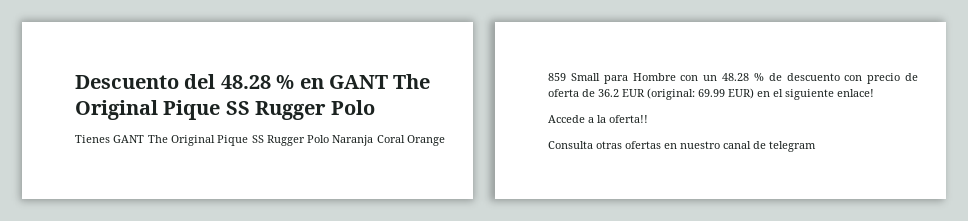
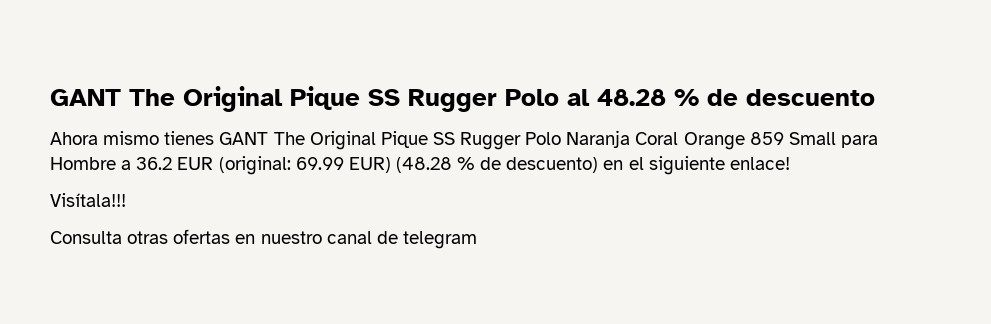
- Descuento del 48.28 % en GANT The Original Pique SS Rugger Polo
- Tienes GANT The Original Pique SS Rugger Polo Naranja Coral Orange 859 Small para Hombre con un 48.28 % de descuento con precio de oferta de 36.2 EUR (original: 69.99 EUR) en el siguiente enlace!
+ GANT The Original Pique SS Rugger Polo al 48.28 % de descuento
+ Ahora mismo tienes GANT The Original Pique SS Rugger Polo Naranja Coral Orange 859 Small para Hombre a 36.2 EUR (original: 69.99 EUR) (48.28 % de descuento) en el siguiente enlace!
- Accede a la oferta!!
+ Visítala!!!

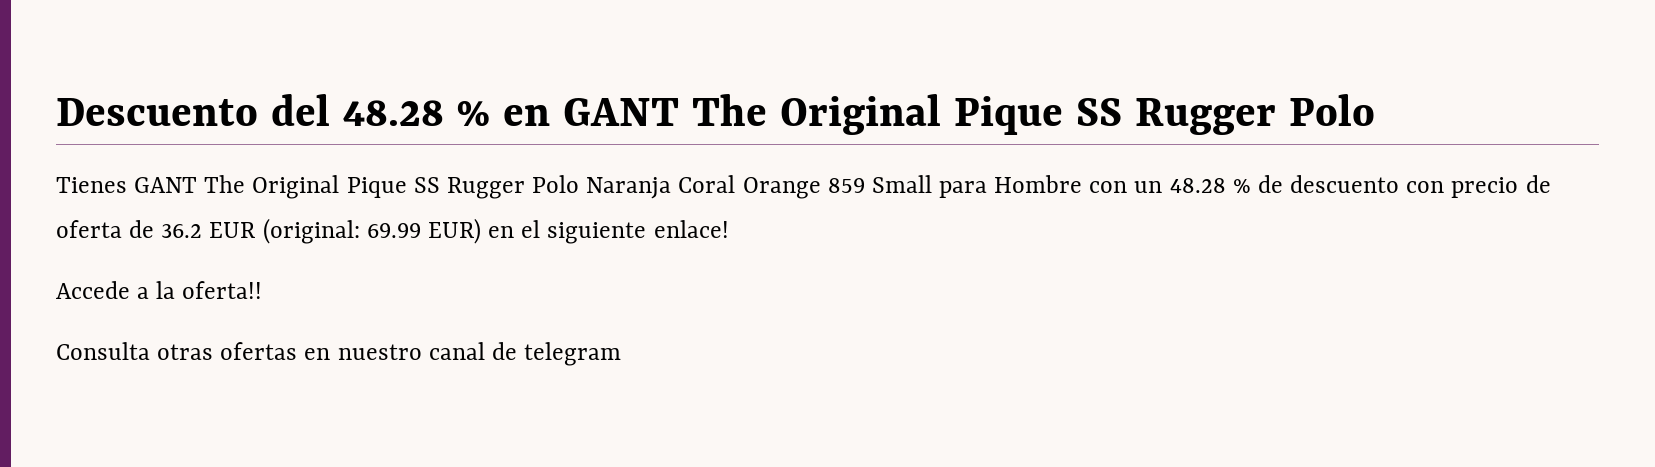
- GANT The Original Pique SS Rugger Polo al 48.28 % de descuento
- Ahora mismo tienes GANT The Original Pique SS Rugger Polo Naranja Coral Orange 859 Small para Hombre a 36.2 EUR (original: 69.99 EUR) (48.28 % de descuento) en el siguiente enlace!
+ Descuento del 48.28 % en GANT The Original Pique SS Rugger Polo
+ Tienes GANT The Original Pique SS Rugger Polo Naranja Coral Orange 859 Small para Hombre con un 48.28 % de descuento con precio de oferta de 36.2 EUR (original: 69.99 EUR) en el siguiente enlace!
- Visítala!!!
+ Accede a la oferta!!

